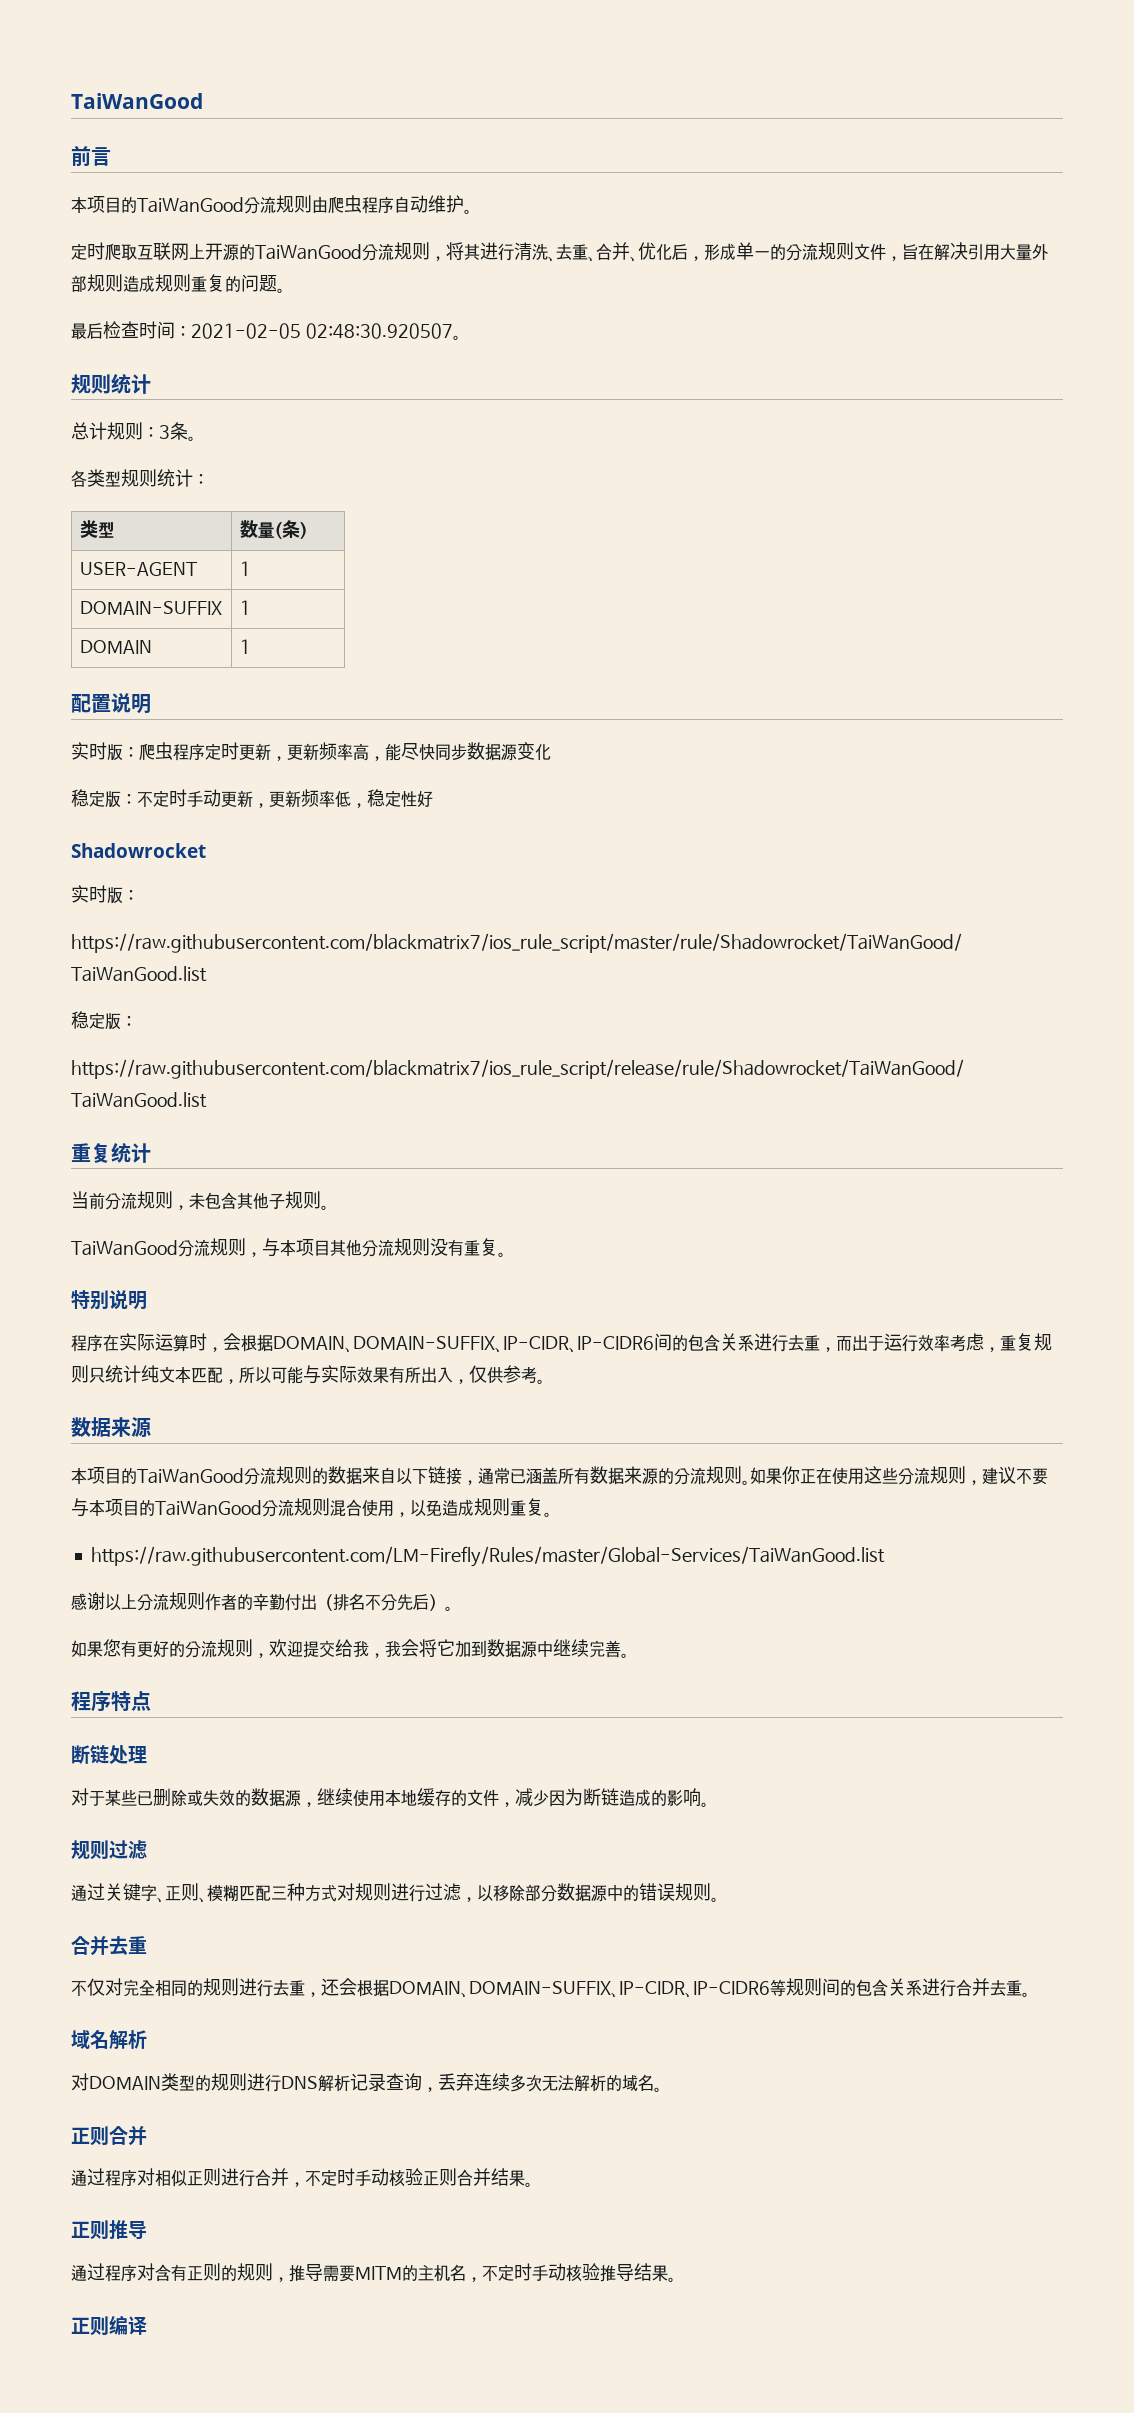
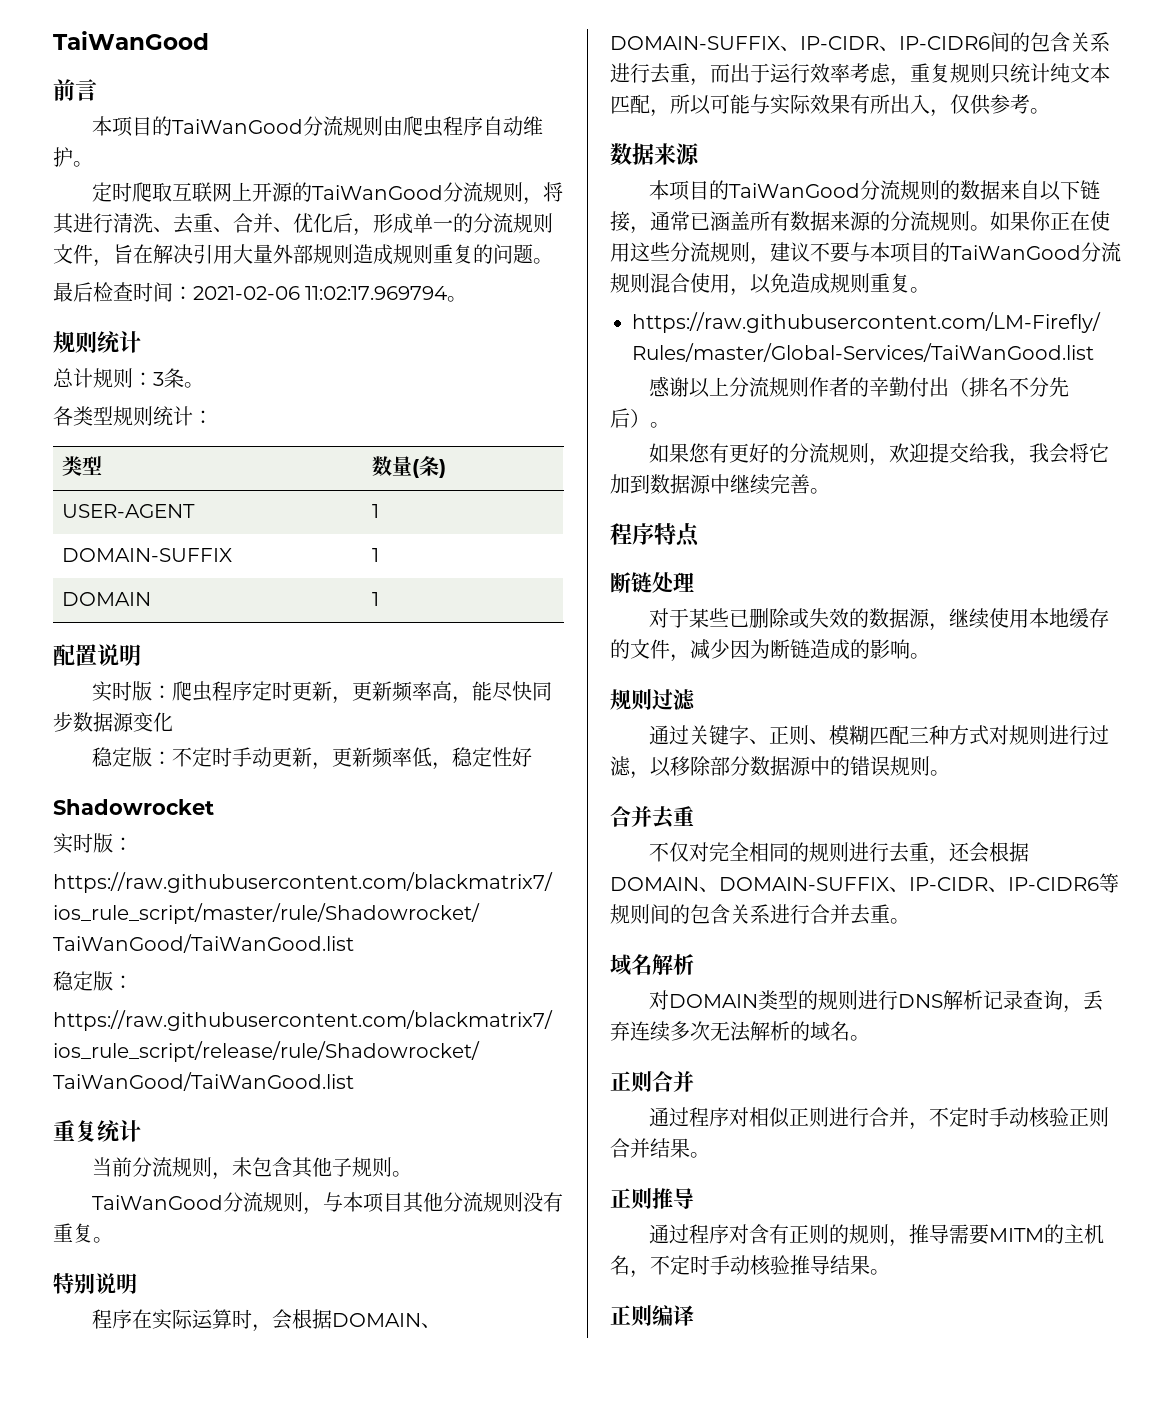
- 最后检查时间：2021-02-05 02:48:30.920507。
+ 最后检查时间：2021-02-06 11:02:17.969794。

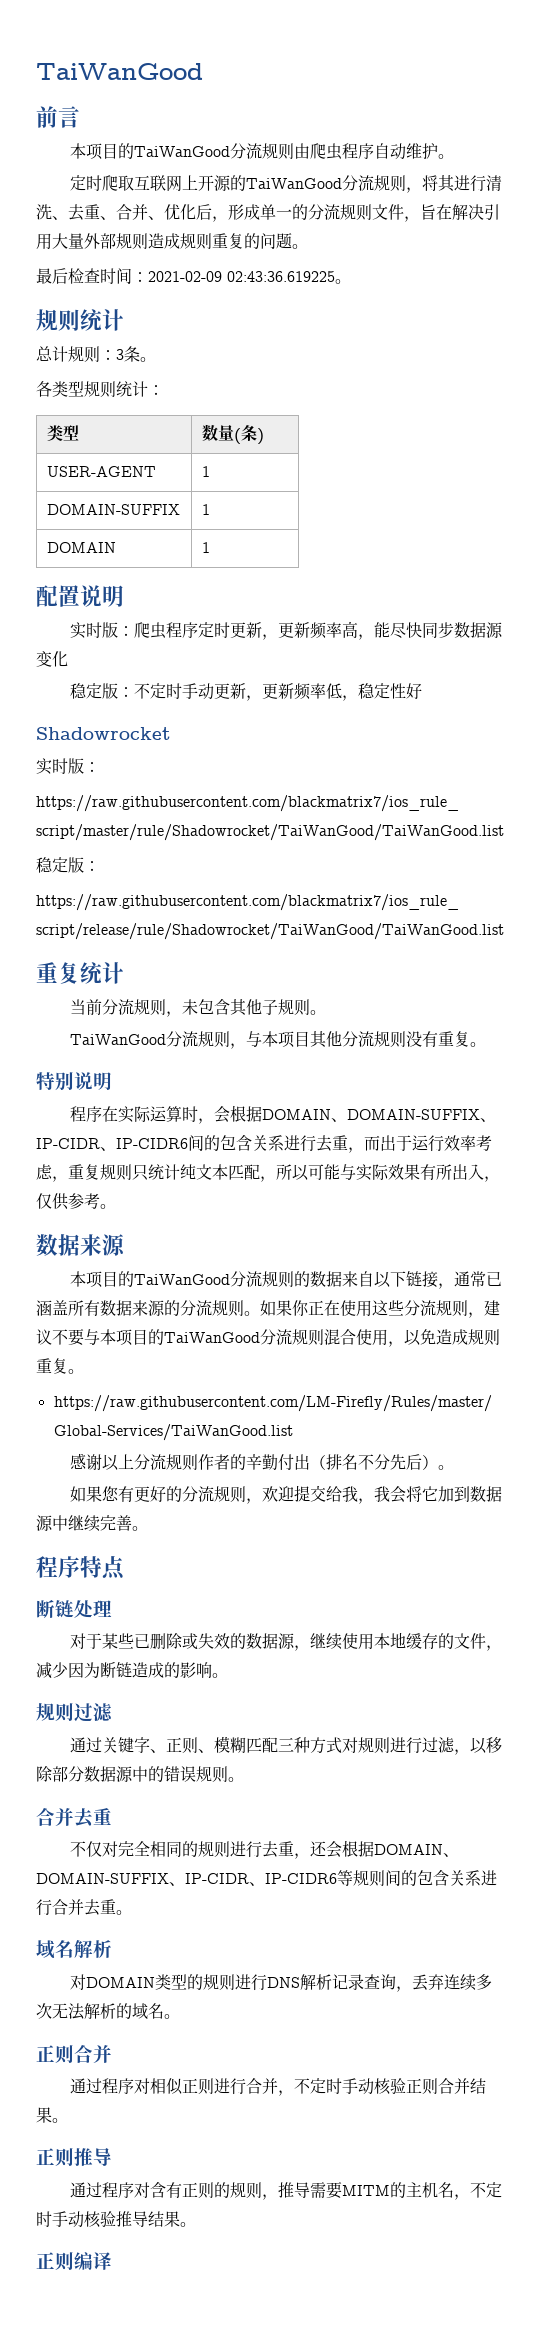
- 最后检查时间：2021-02-06 11:02:17.969794。
+ 最后检查时间：2021-02-09 02:43:36.619225。

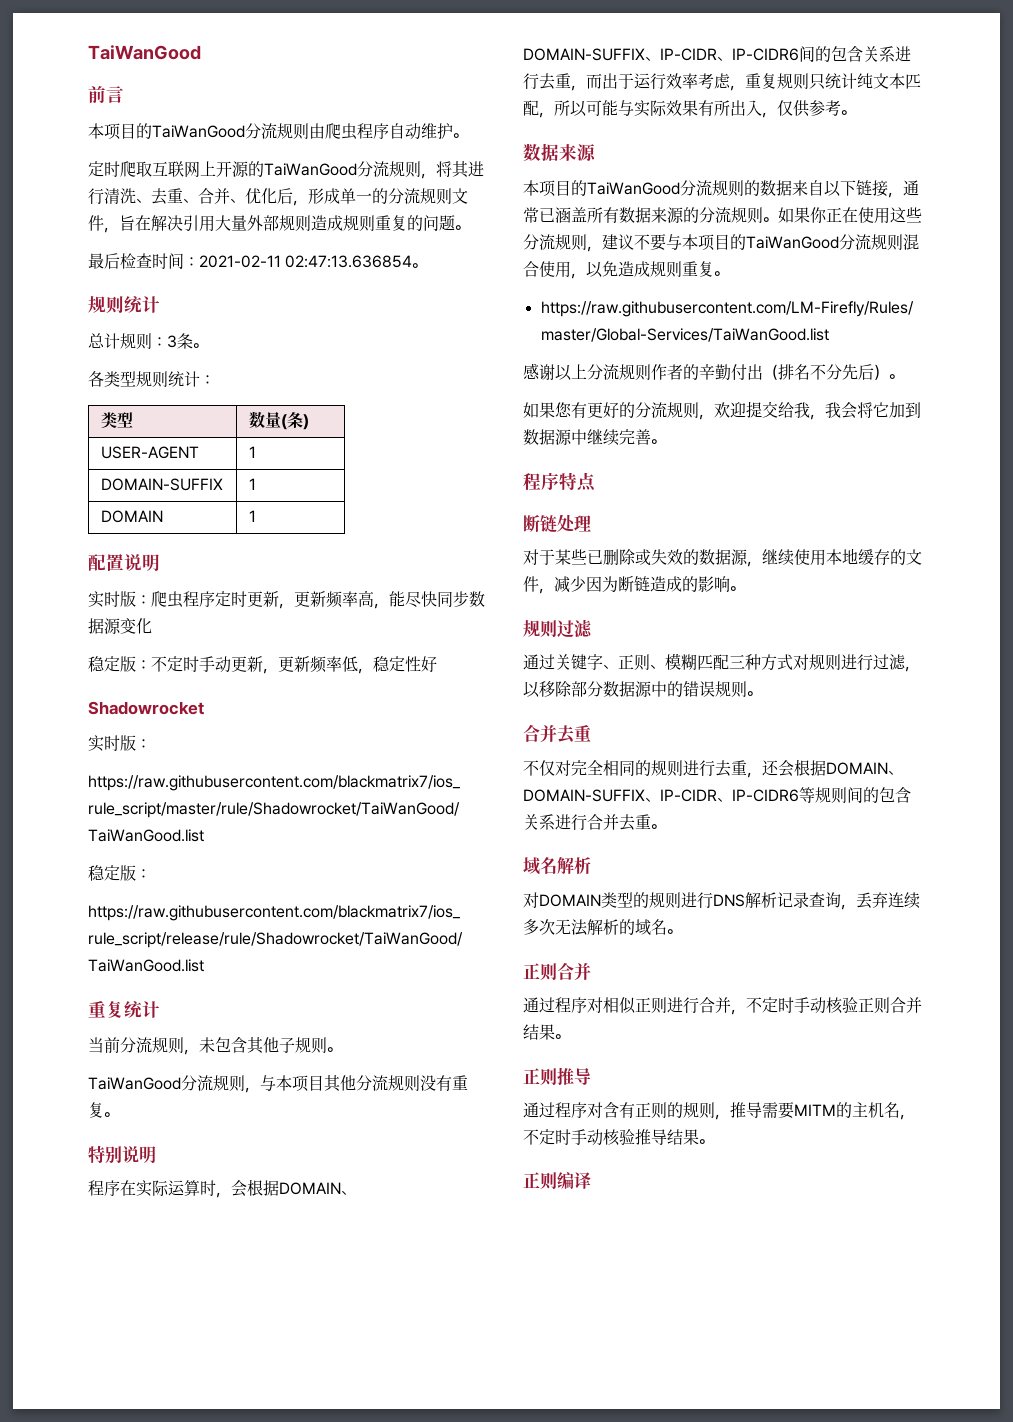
- 最后检查时间：2021-02-09 02:43:36.619225。
+ 最后检查时间：2021-02-11 02:47:13.636854。

